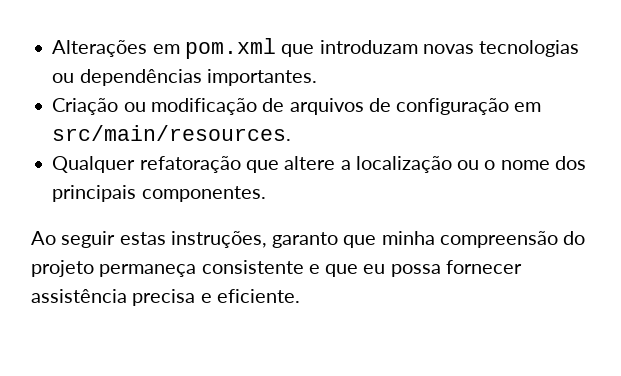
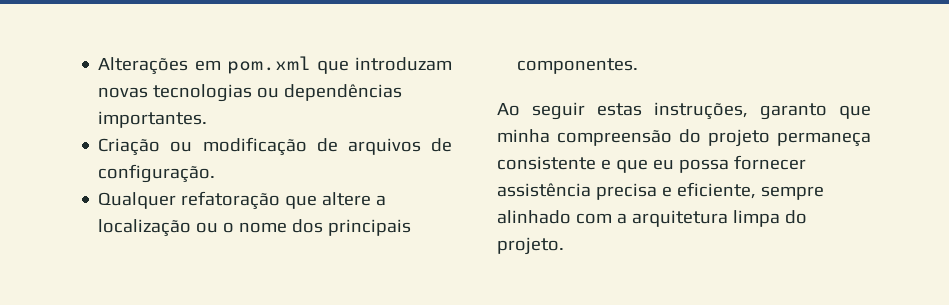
- Criação ou modificação de arquivos de configuração em src/main/resources.
+ Criação ou modificação de arquivos de configuração.
- Ao seguir estas instruções, garanto que minha compreensão do projeto permaneça consistente e que eu possa fornecer assistência precisa e eficiente.
+ Ao seguir estas instruções, garanto que minha compreensão do projeto permaneça consistente e que eu possa fornecer assistência precisa e eficiente, sempre alinhado com a arquitetura limpa do projeto.

